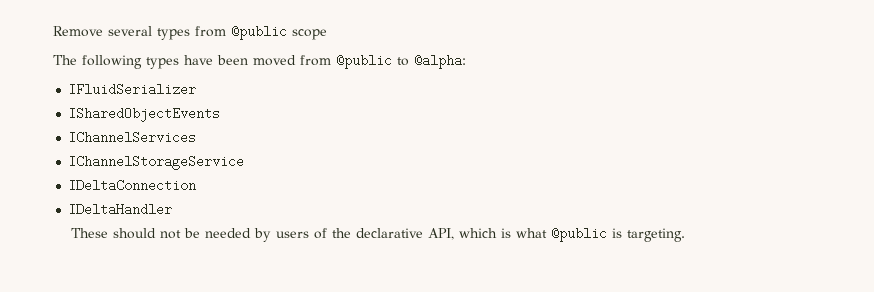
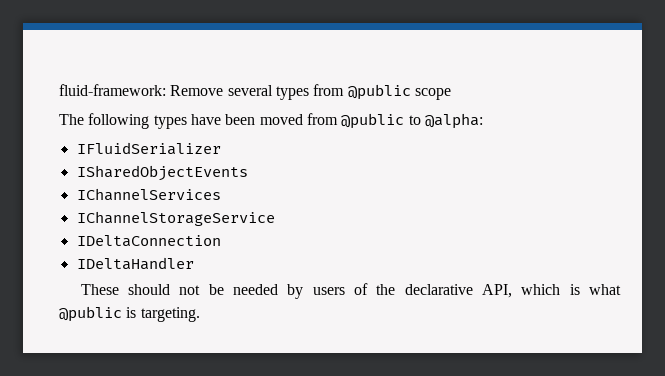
- Remove several types from @public scope
+ fluid-framework: Remove several types from @public scope

